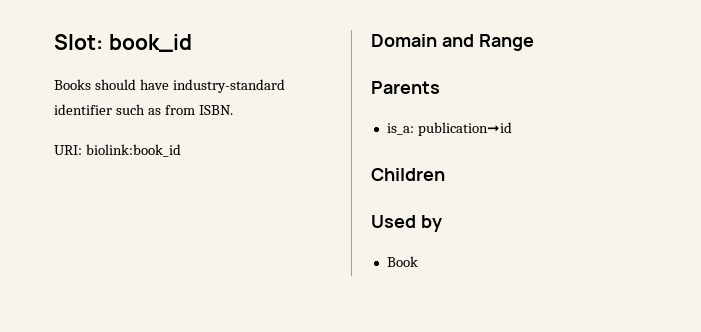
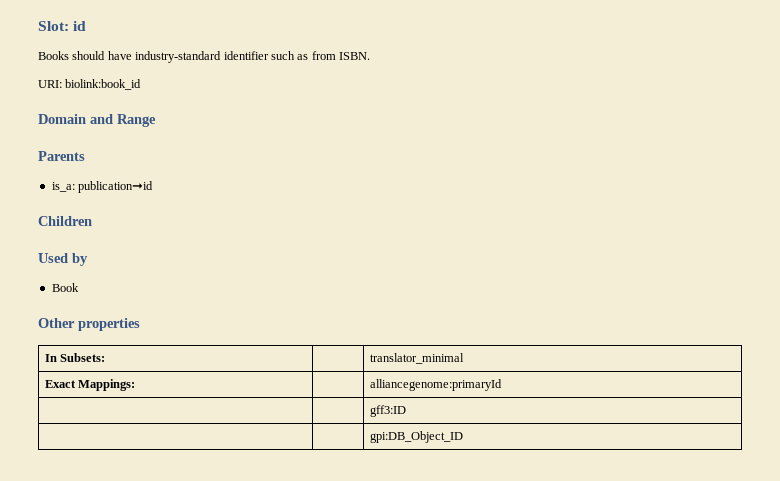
- Slot: book_id
+ Slot: id
+ Other properties
+ In Subsets: | | translator_minimal
+ Exact Mappings: | | alliancegenome:primaryId
+ | | gff3:ID
+ | | gpi:DB_Object_ID

